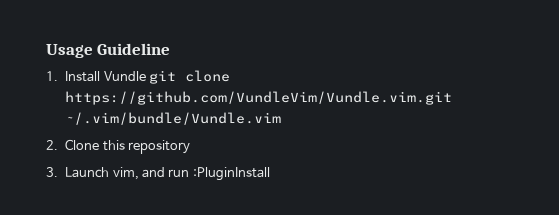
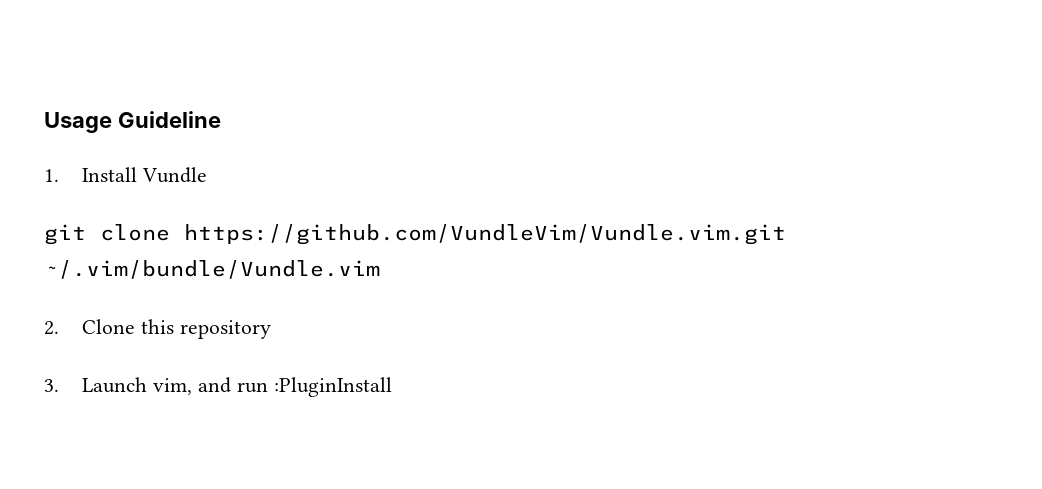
- 1. Install Vundle git clone https://github.com/VundleVim/Vundle.vim.git ~/.vim/bundle/Vundle.vim
+ 1. Install Vundle
+ git clone https://github.com/VundleVim/Vundle.vim.git ~/.vim/bundle/Vundle.vim

